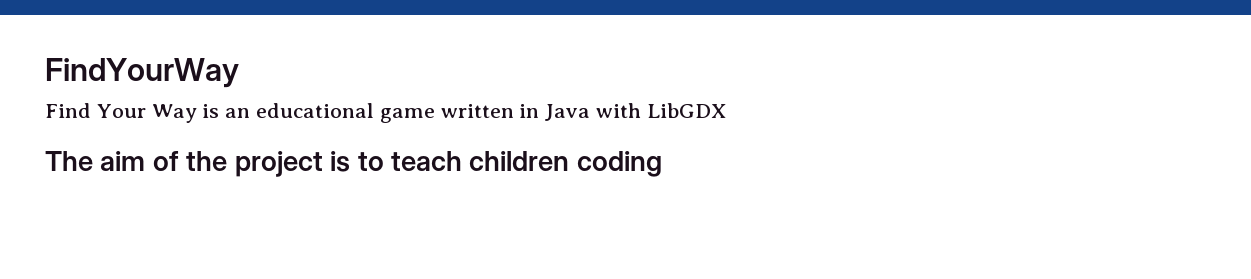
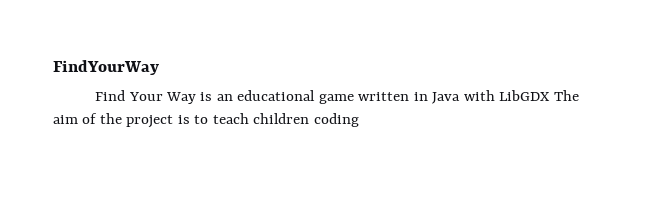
- Find Your Way is an educational game written in Java with LibGDX
- The aim of the project is to teach children coding
+ Find Your Way is an educational game written in Java with LibGDX The aim of the project is to teach children coding

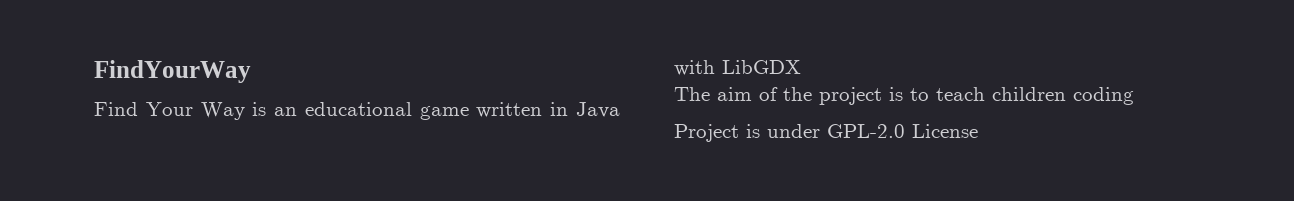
- Find Your Way is an educational game written in Java with LibGDX The aim of the project is to teach children coding
+ Find Your Way is an educational game written in Java with LibGDX
+ The aim of the project is to teach children coding
+ Project is under GPL-2.0 License

